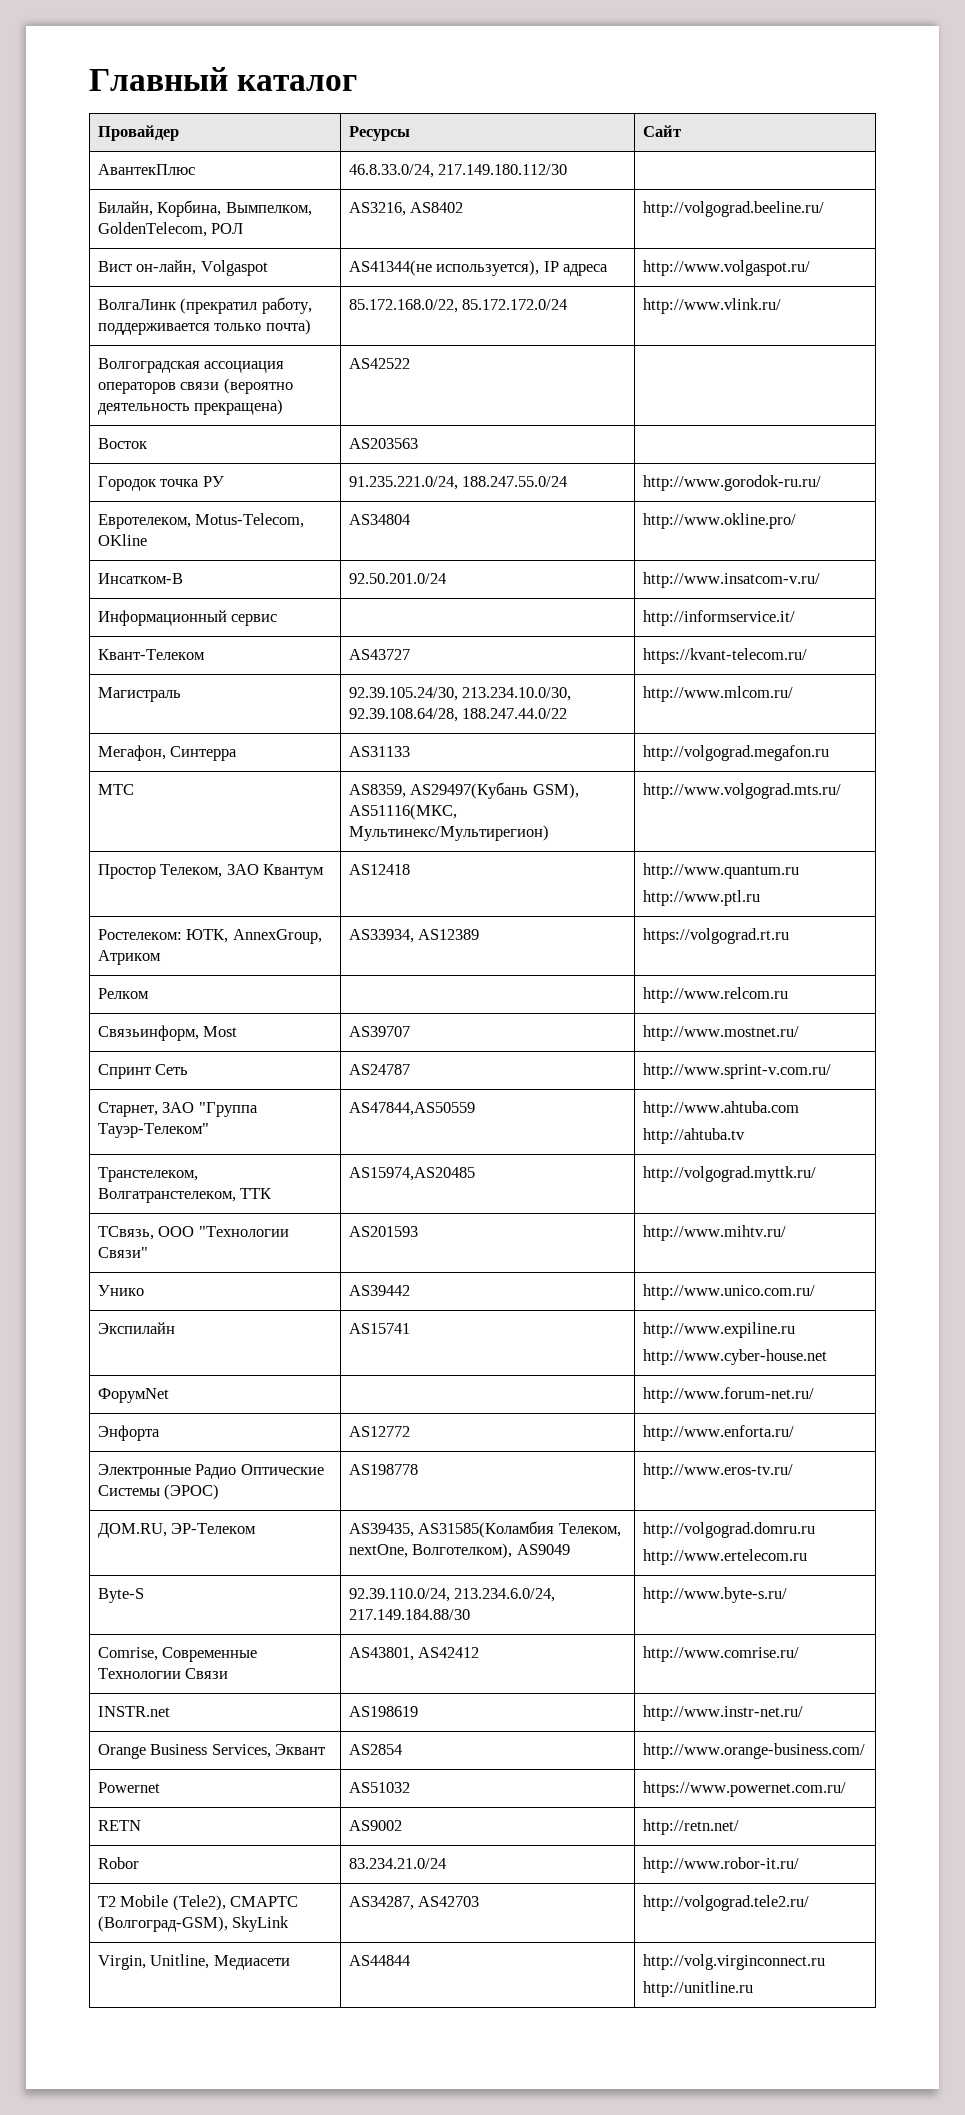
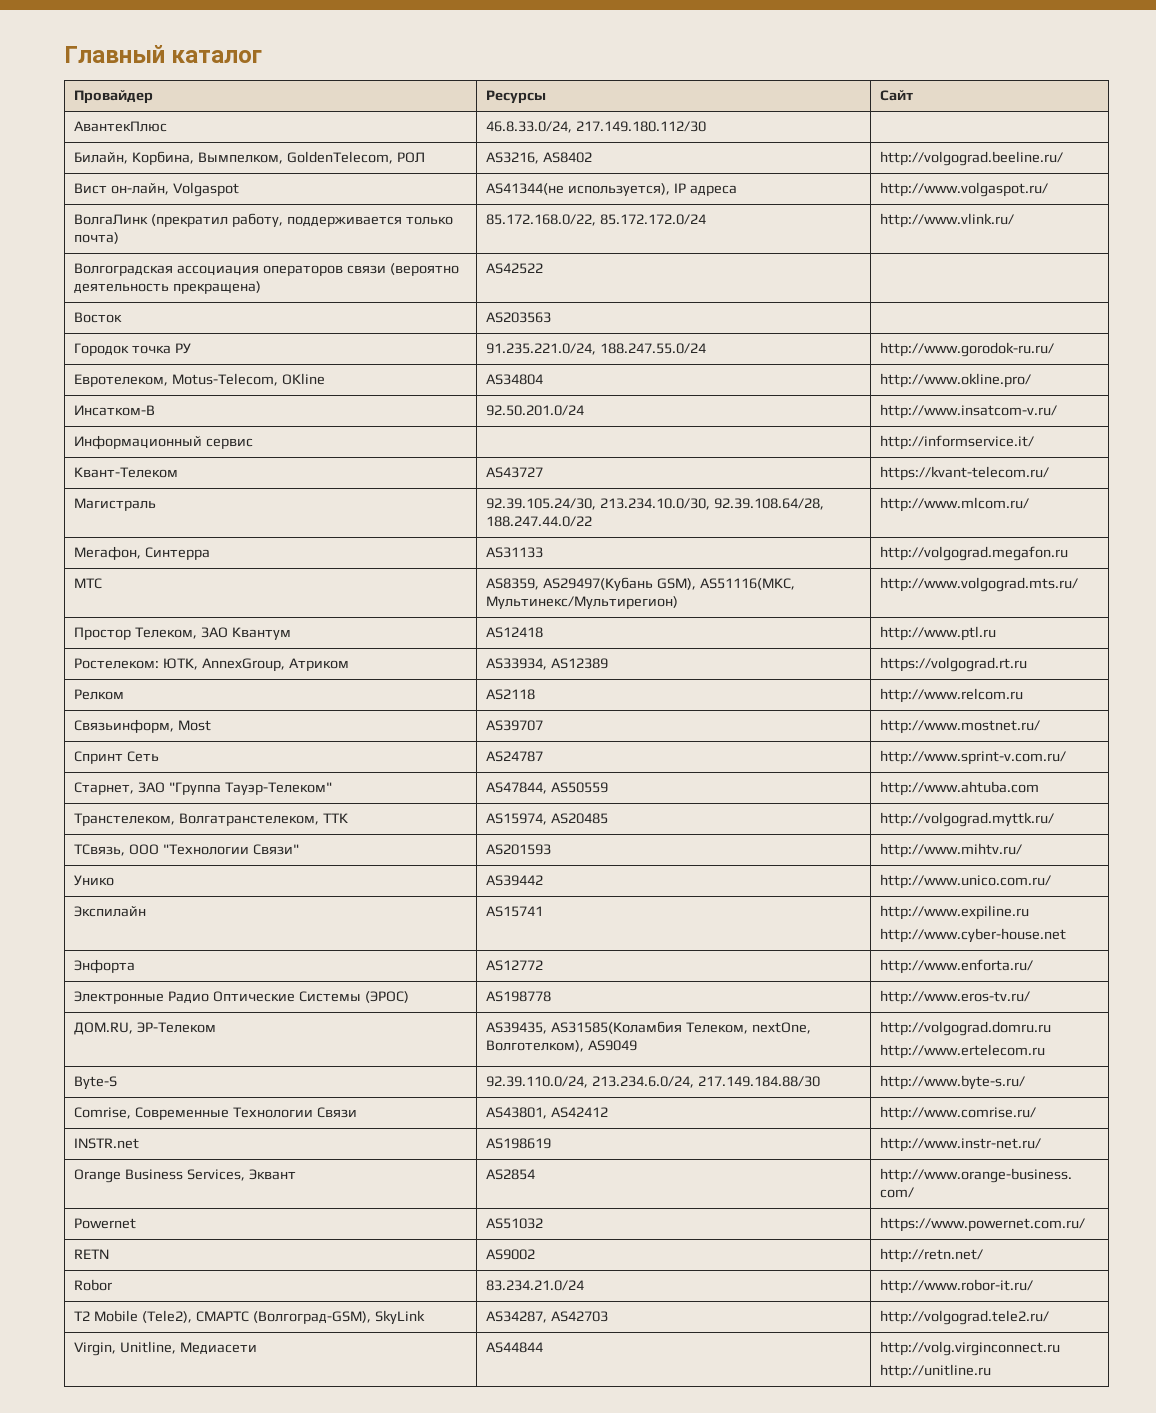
- Простор Телеком, ЗАО Квантум | AS12418 | http://www.quantum.ru
- http://www.ptl.ru
+ Простор Телеком, ЗАО Квантум | AS12418 | http://www.ptl.ru
- Релком | | http://www.relcom.ru
+ Релком | AS2118 | http://www.relcom.ru
- Старнет, ЗАО "Группа Тауэр-Телеком" | AS47844,AS50559 | http://www.ahtuba.com
- http://ahtuba.tv
+ Старнет, ЗАО "Группа Тауэр-Телеком" | AS47844, AS50559 | http://www.ahtuba.com
- Транстелеком, Волгатранстелеком, ТТК | AS15974,AS20485 | http://volgograd.myttk.ru/
+ Транстелеком, Волгатранстелеком, ТТК | AS15974, AS20485 | http://volgograd.myttk.ru/
- ФорумNet | | http://www.forum-net.ru/

